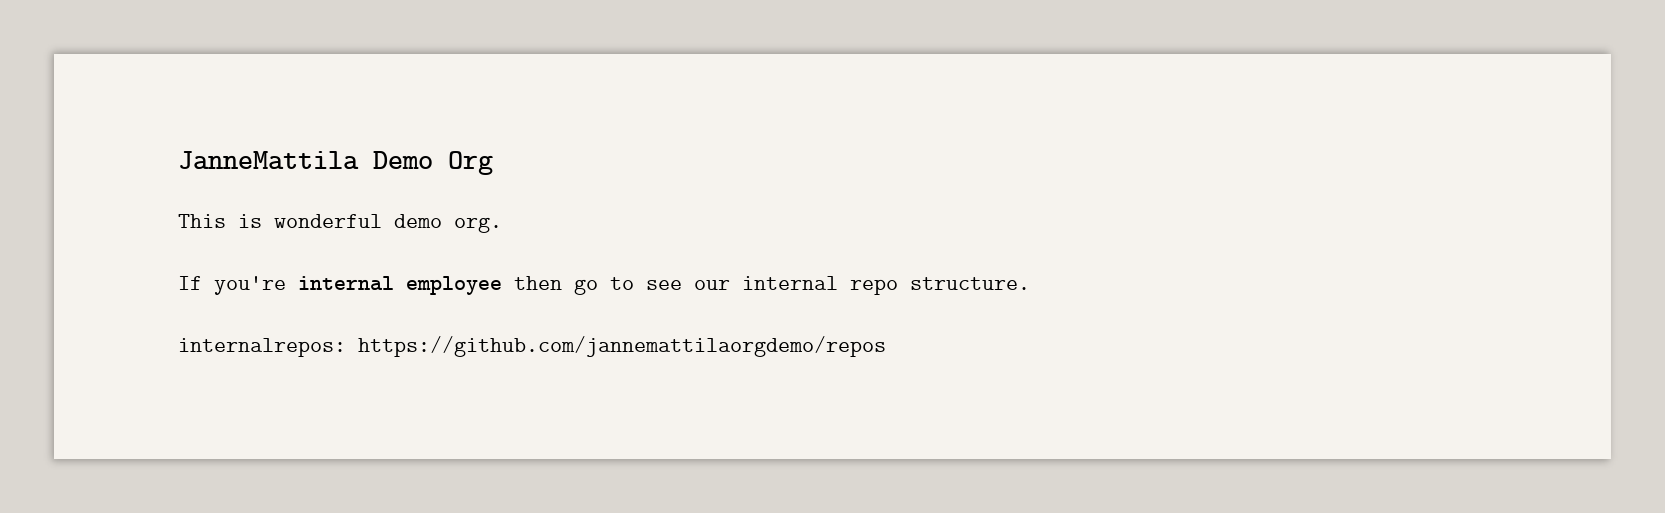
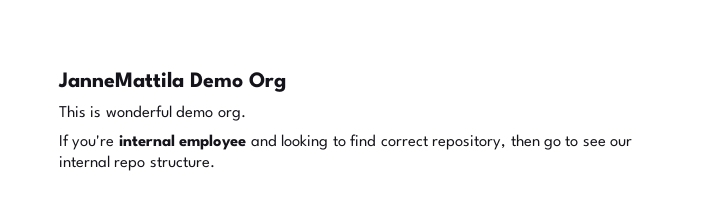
- If you're internal employee then go to see our internal repo structure.
+ If you're internal employee and looking to find correct repository, then go to see our internal repo structure.
- internalrepos: https://github.com/jannemattilaorgdemo/repos

